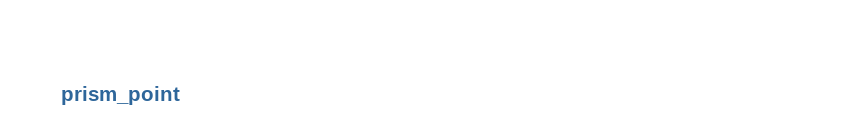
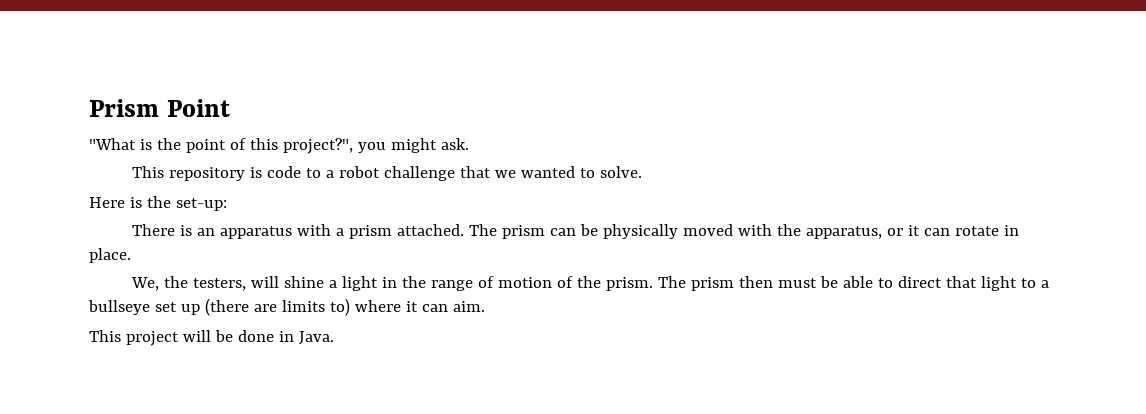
- prism_point
+ Prism Point
+ "What is the point of this project?", you might ask.
+ This repository is code to a robot challenge that we wanted to solve.
+ Here is the set-up:
+ There is an apparatus with a prism attached. The prism can be physically moved with the apparatus, or it can rotate in place.
+ We, the testers, will shine a light in the range of motion of the prism. The prism then must be able to direct that light to a bullseye set up (there are limits to) where it can aim.
+ This project will be done in Java.

